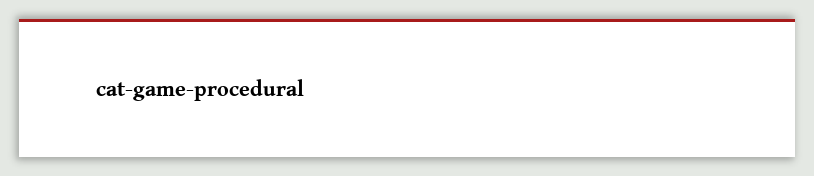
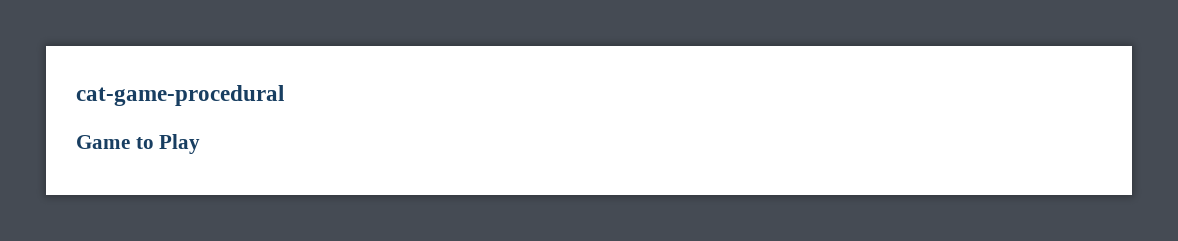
+ Game to Play

